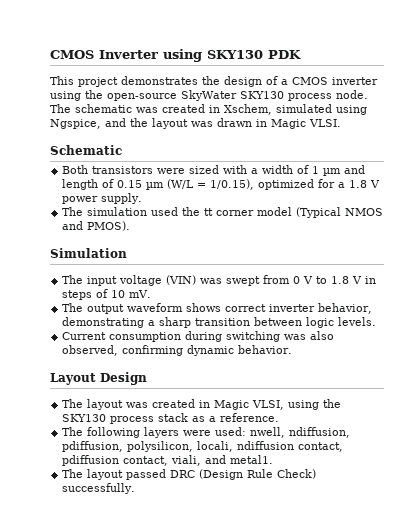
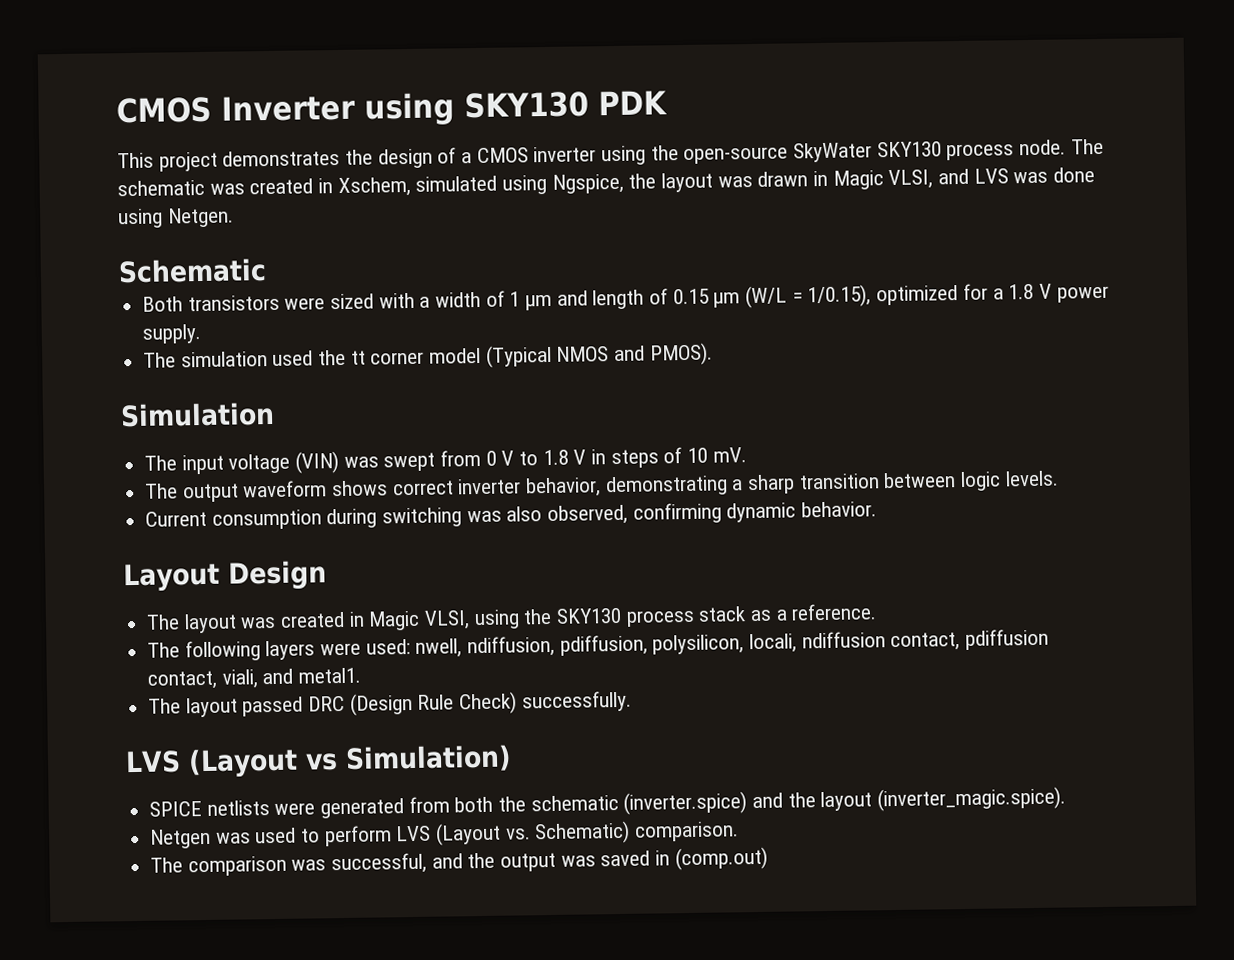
- The schematic was created in Xschem, simulated using Ngspice, and the layout was drawn in Magic VLSI.
+ The schematic was created in Xschem, simulated using Ngspice, the layout was drawn in Magic VLSI, and LVS was done using Netgen.
+ LVS (Layout vs Simulation)
+ SPICE netlists were generated from both the schematic (inverter.spice) and the layout (inverter_magic.spice).
+ Netgen was used to perform LVS (Layout vs. Schematic) comparison.
+ The comparison was successful, and the output was saved in (comp.out)

